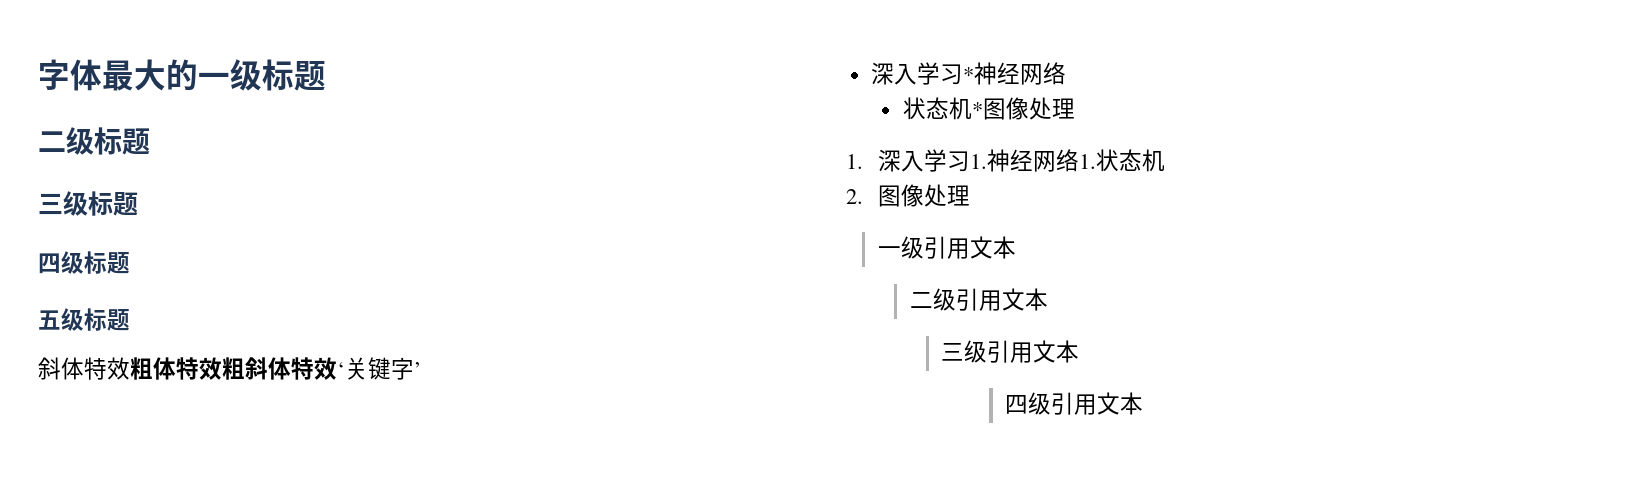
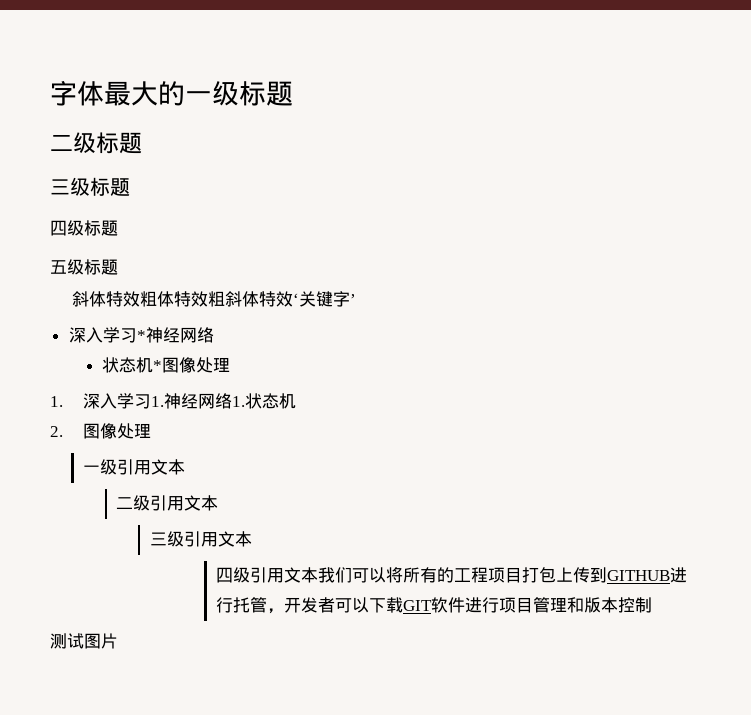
- 四级引用文本
+ 四级引用文本我们可以将所有的工程项目打包上传到GITHUB进行托管，开发者可以下载GIT软件进行项目管理和版本控制
+ 测试图片

